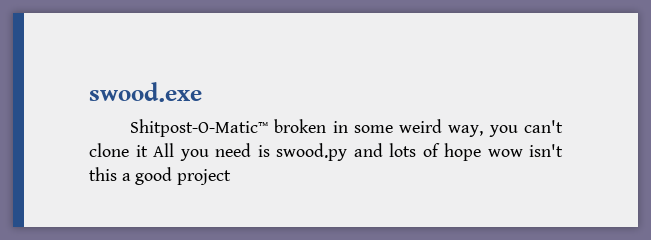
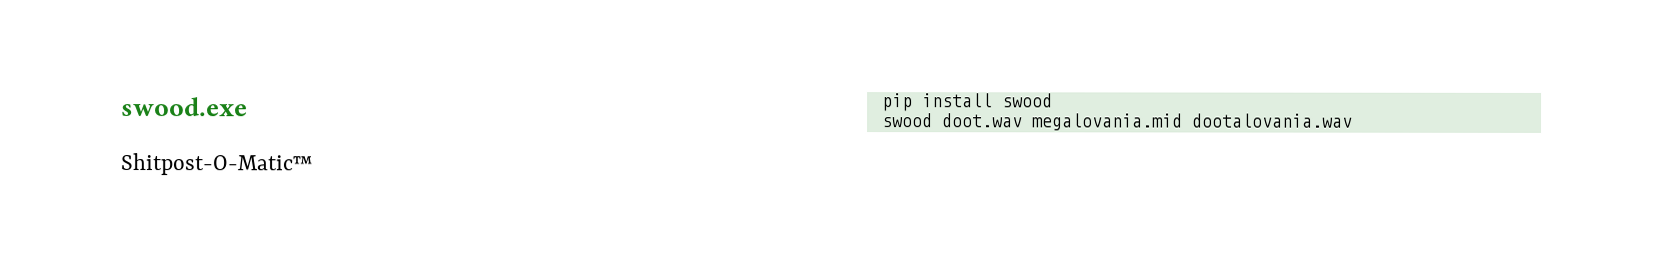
- Shitpost-O-Matic™ broken in some weird way, you can't clone it All you need is swood.py and lots of hope wow isn't this a good project
+ Shitpost-O-Matic™
+ pip install swood
+ swood doot.wav megalovania.mid dootalovania.wav

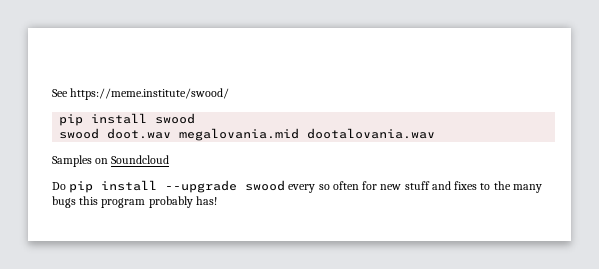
- swood.exe
- Shitpost-O-Matic™
+ See https://meme.institute/swood/
+ Samples on Soundcloud
+ Do pip install --upgrade swood every so often for new stuff and fixes to the many bugs this program probably has!

